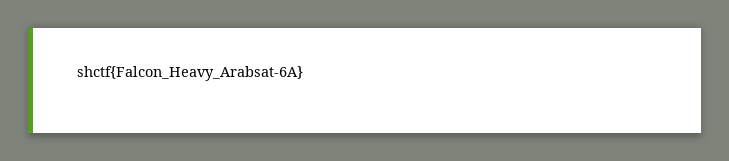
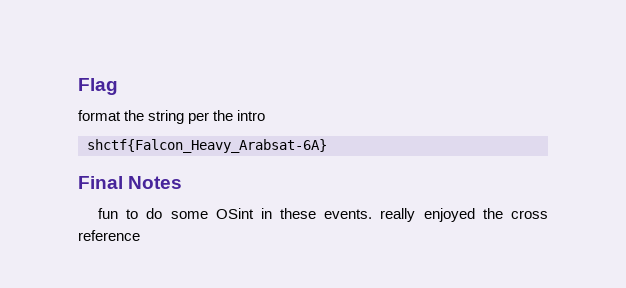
+ Flag
+ format the string per the intro
  shctf{Falcon_Heavy_Arabsat-6A}
+ Final Notes
+ fun to do some OSint in these events. really enjoyed the cross reference

